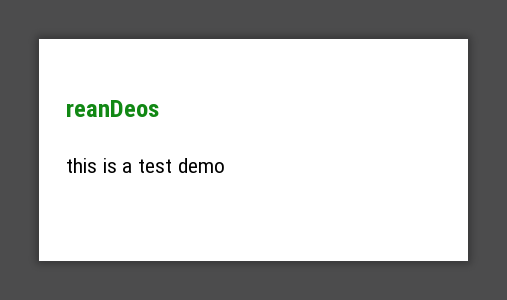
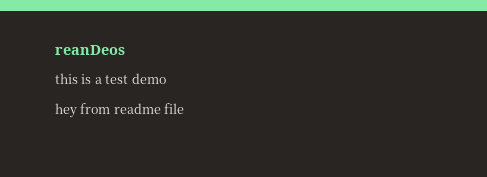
+ hey from readme file

